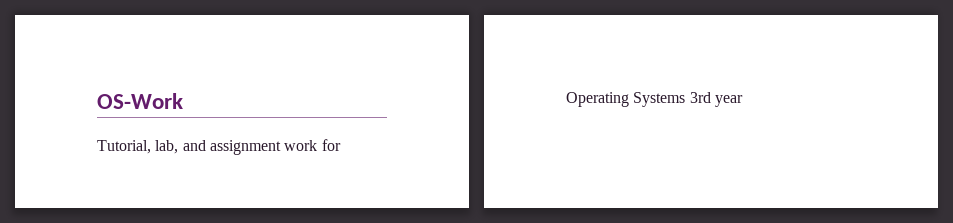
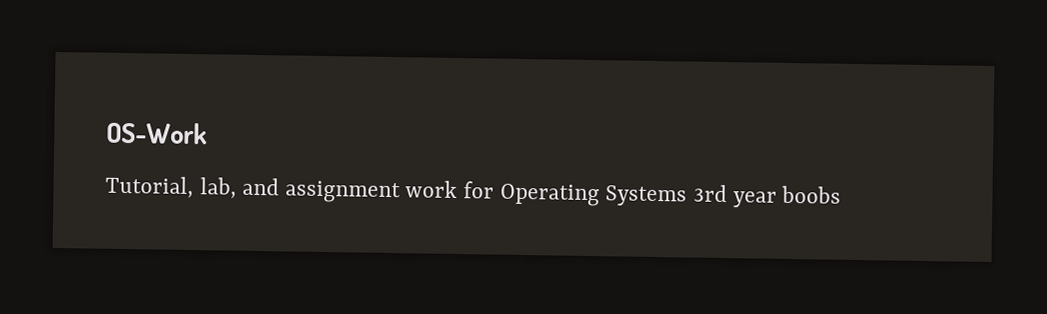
- Tutorial, lab, and assignment work for Operating Systems 3rd year
+ Tutorial, lab, and assignment work for Operating Systems 3rd year boobs

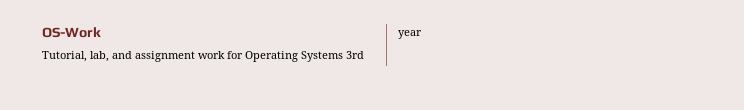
- Tutorial, lab, and assignment work for Operating Systems 3rd year boobs
+ Tutorial, lab, and assignment work for Operating Systems 3rd year

